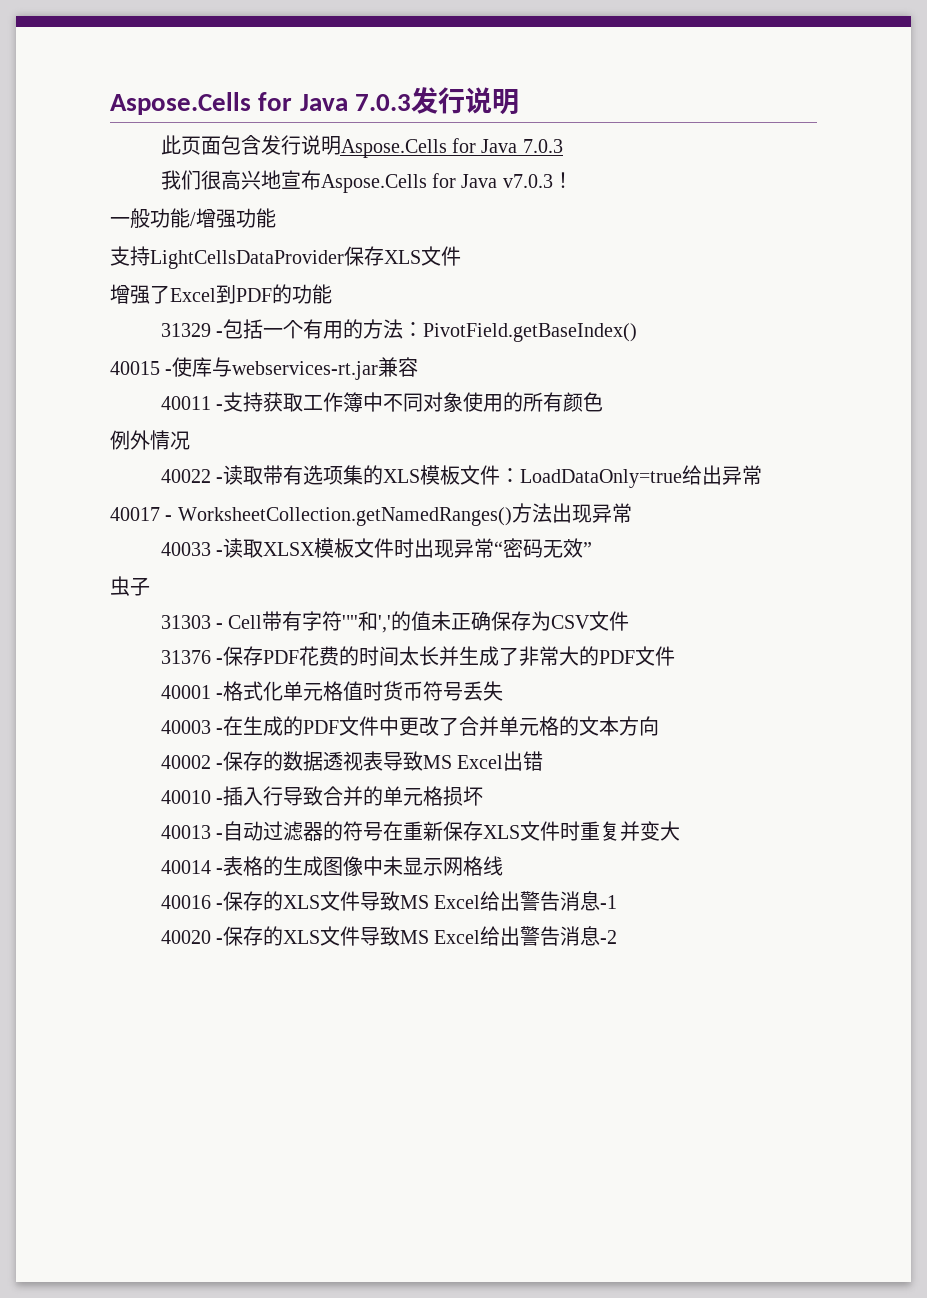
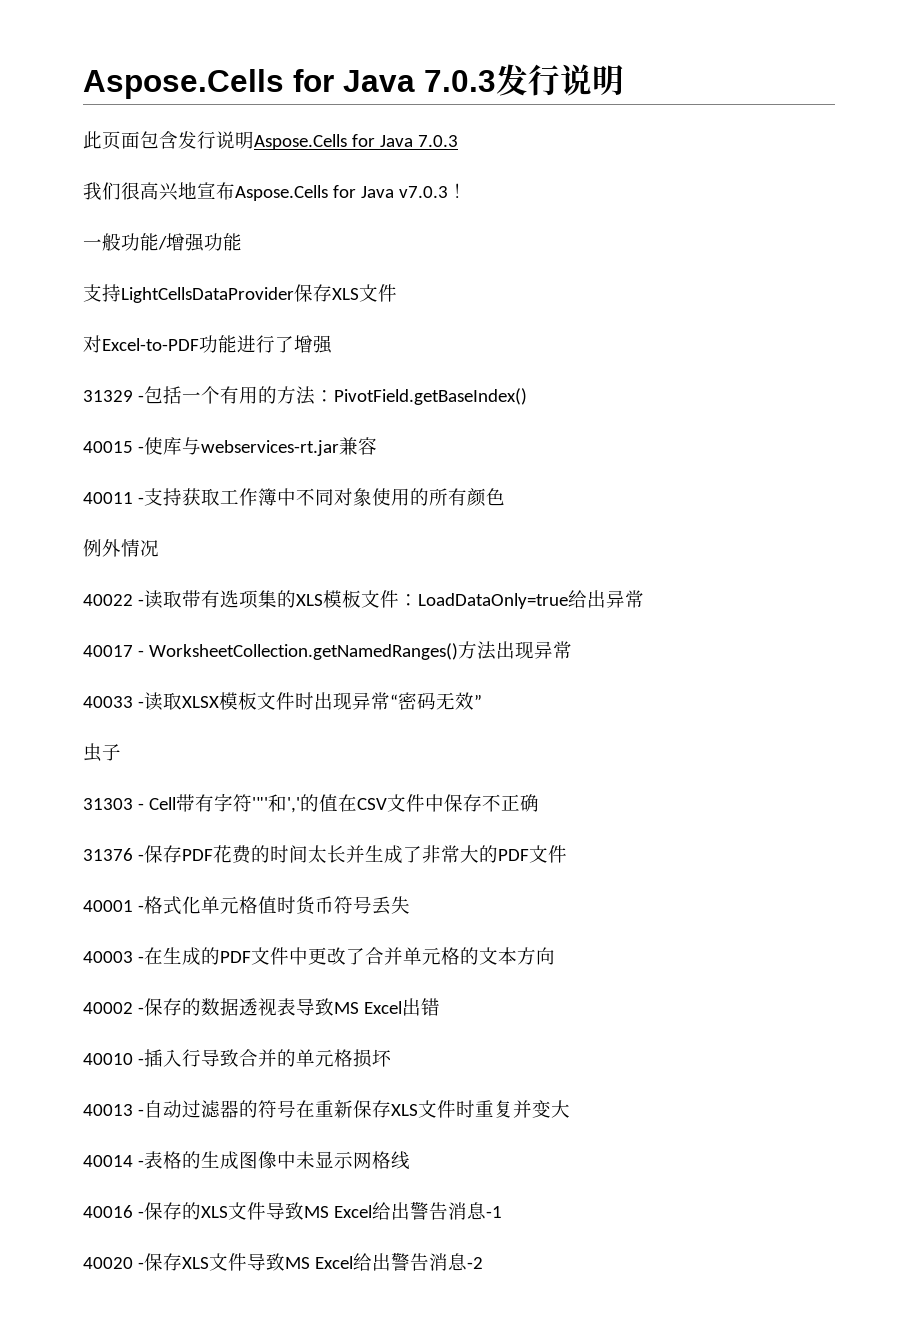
- 增强了Excel到PDF的功能
+ 对Excel-to-PDF功能进行了增强
- 31303 - Cell带有字符'"'和','的值未正确保存为CSV文件
+ 31303 - Cell带有字符'"'和','的值在CSV文件中保存不正确
- 40020 -保存的XLS文件导致MS Excel给出警告消息-2
+ 40020 -保存XLS文件导致MS Excel给出警告消息-2

